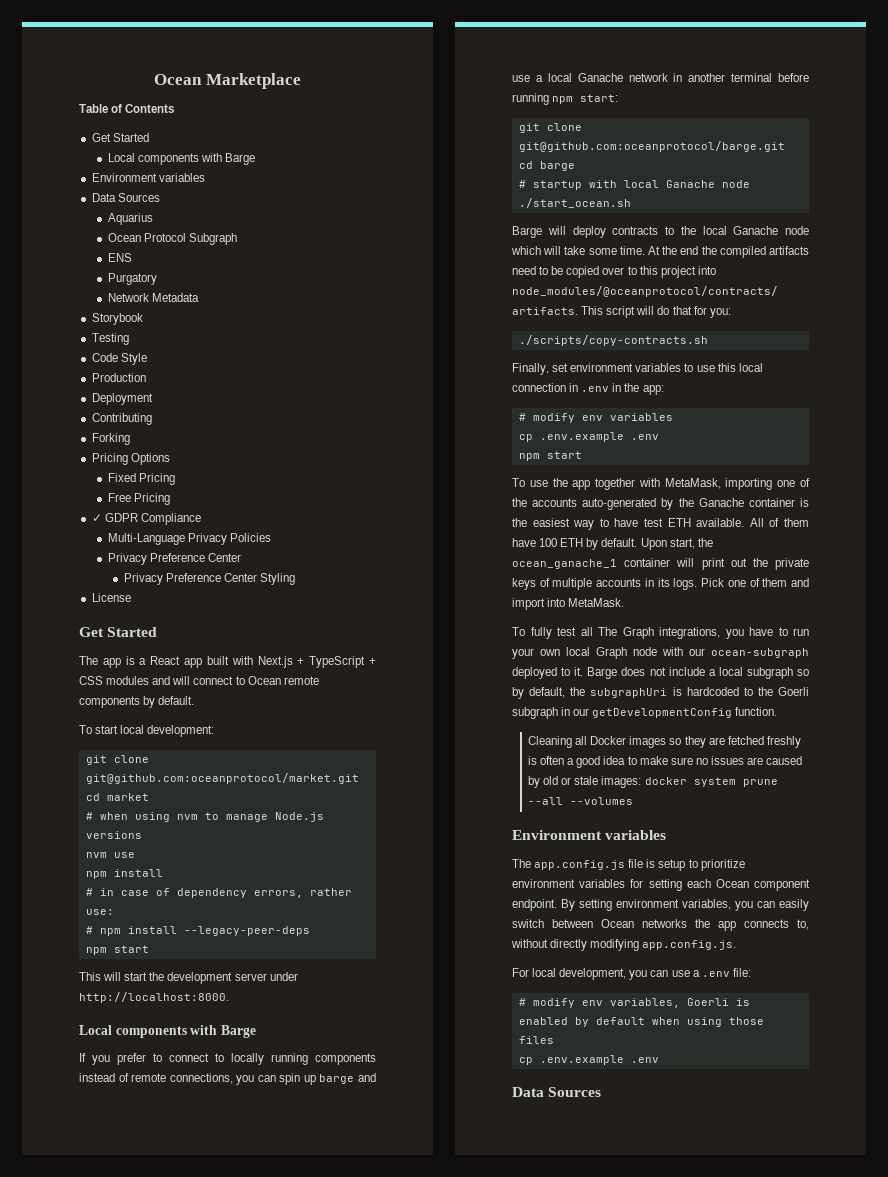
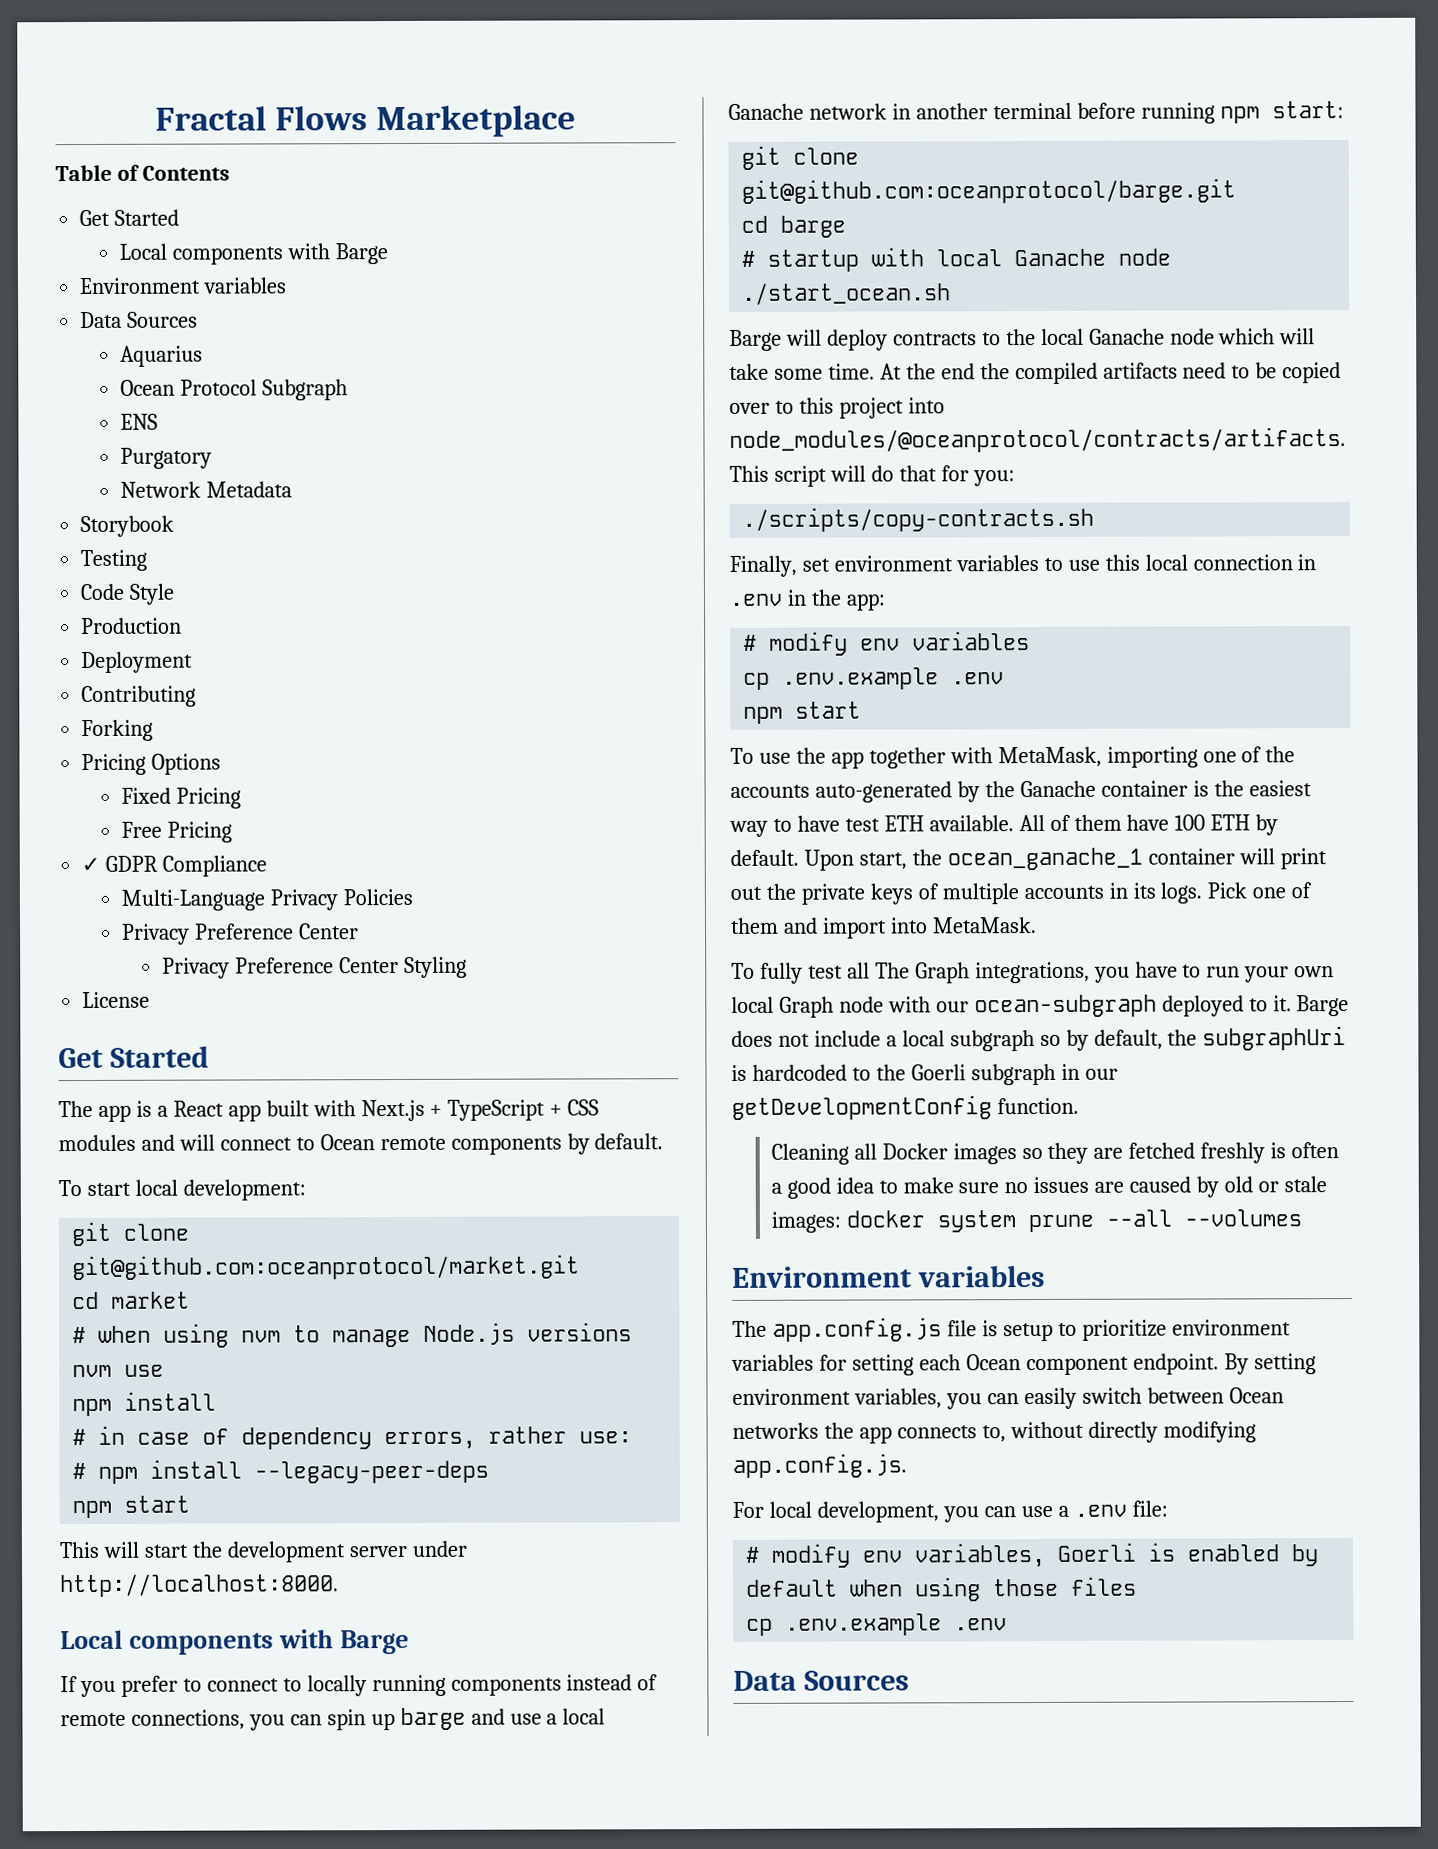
- Ocean Marketplace
+ Fractal Flows Marketplace

